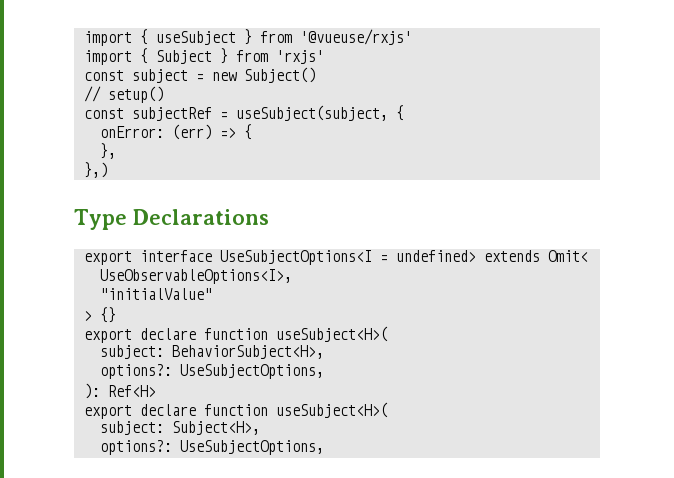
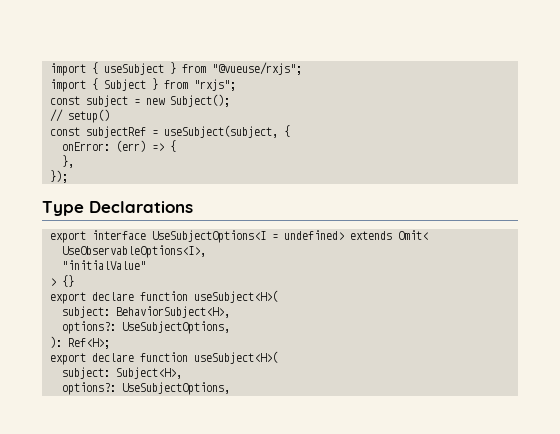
- import { useSubject } from '@vueuse/rxjs'
+ import { useSubject } from "@vueuse/rxjs";
- import { Subject } from 'rxjs'
+ import { Subject } from "rxjs";
- const subject = new Subject()
+ const subject = new Subject();
- },)
+ });
- ): Ref<H>
+ ): Ref<H>;

